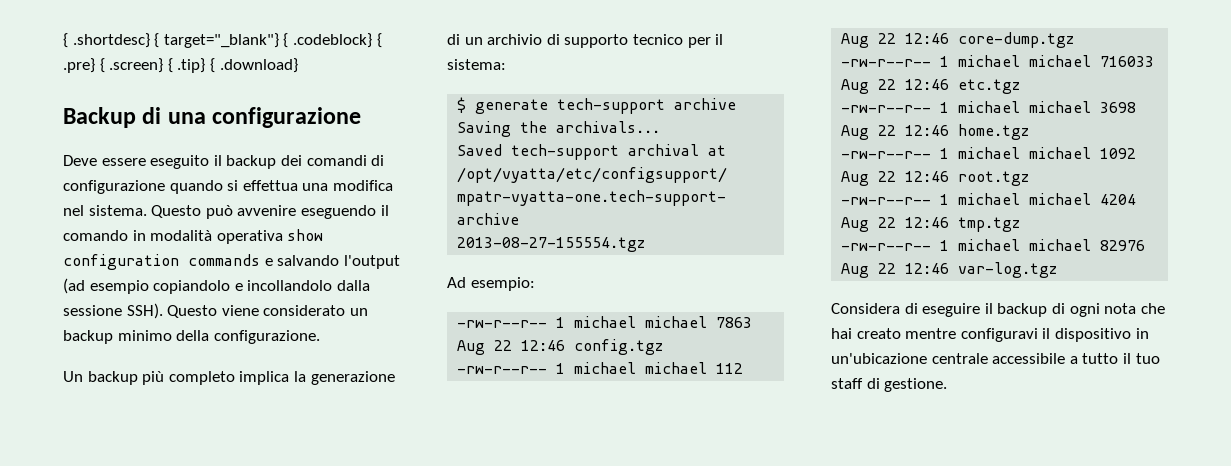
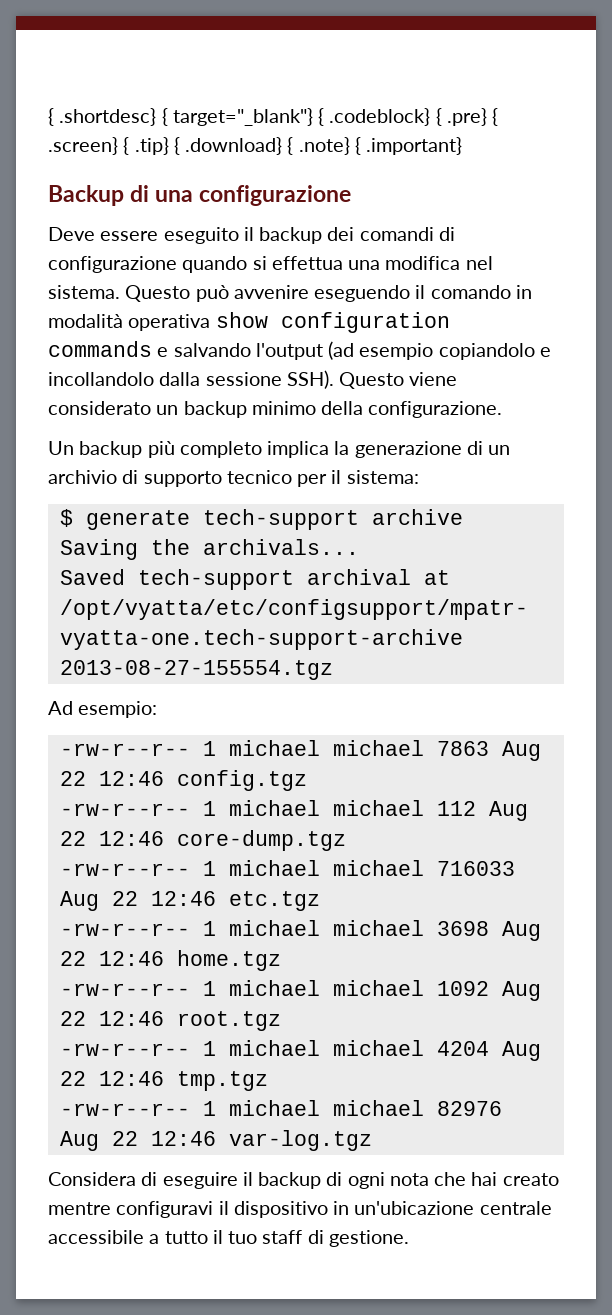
- { .shortdesc} { target="_blank"} { .codeblock} { .pre} { .screen} { .tip} { .download}
+ { .shortdesc} { target="_blank"} { .codeblock} { .pre} { .screen} { .tip} { .download} { .note} { .important}

